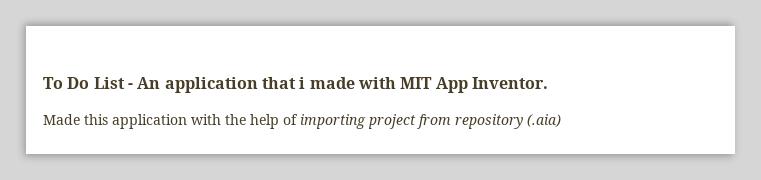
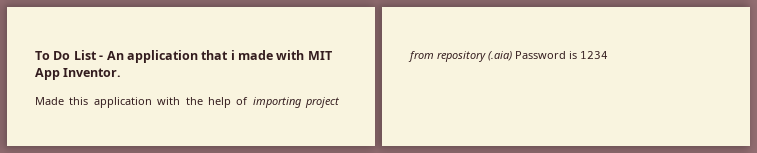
- Made this application with the help of importing project from repository (.aia)
+ Made this application with the help of importing project from repository (.aia) Password is 1234

